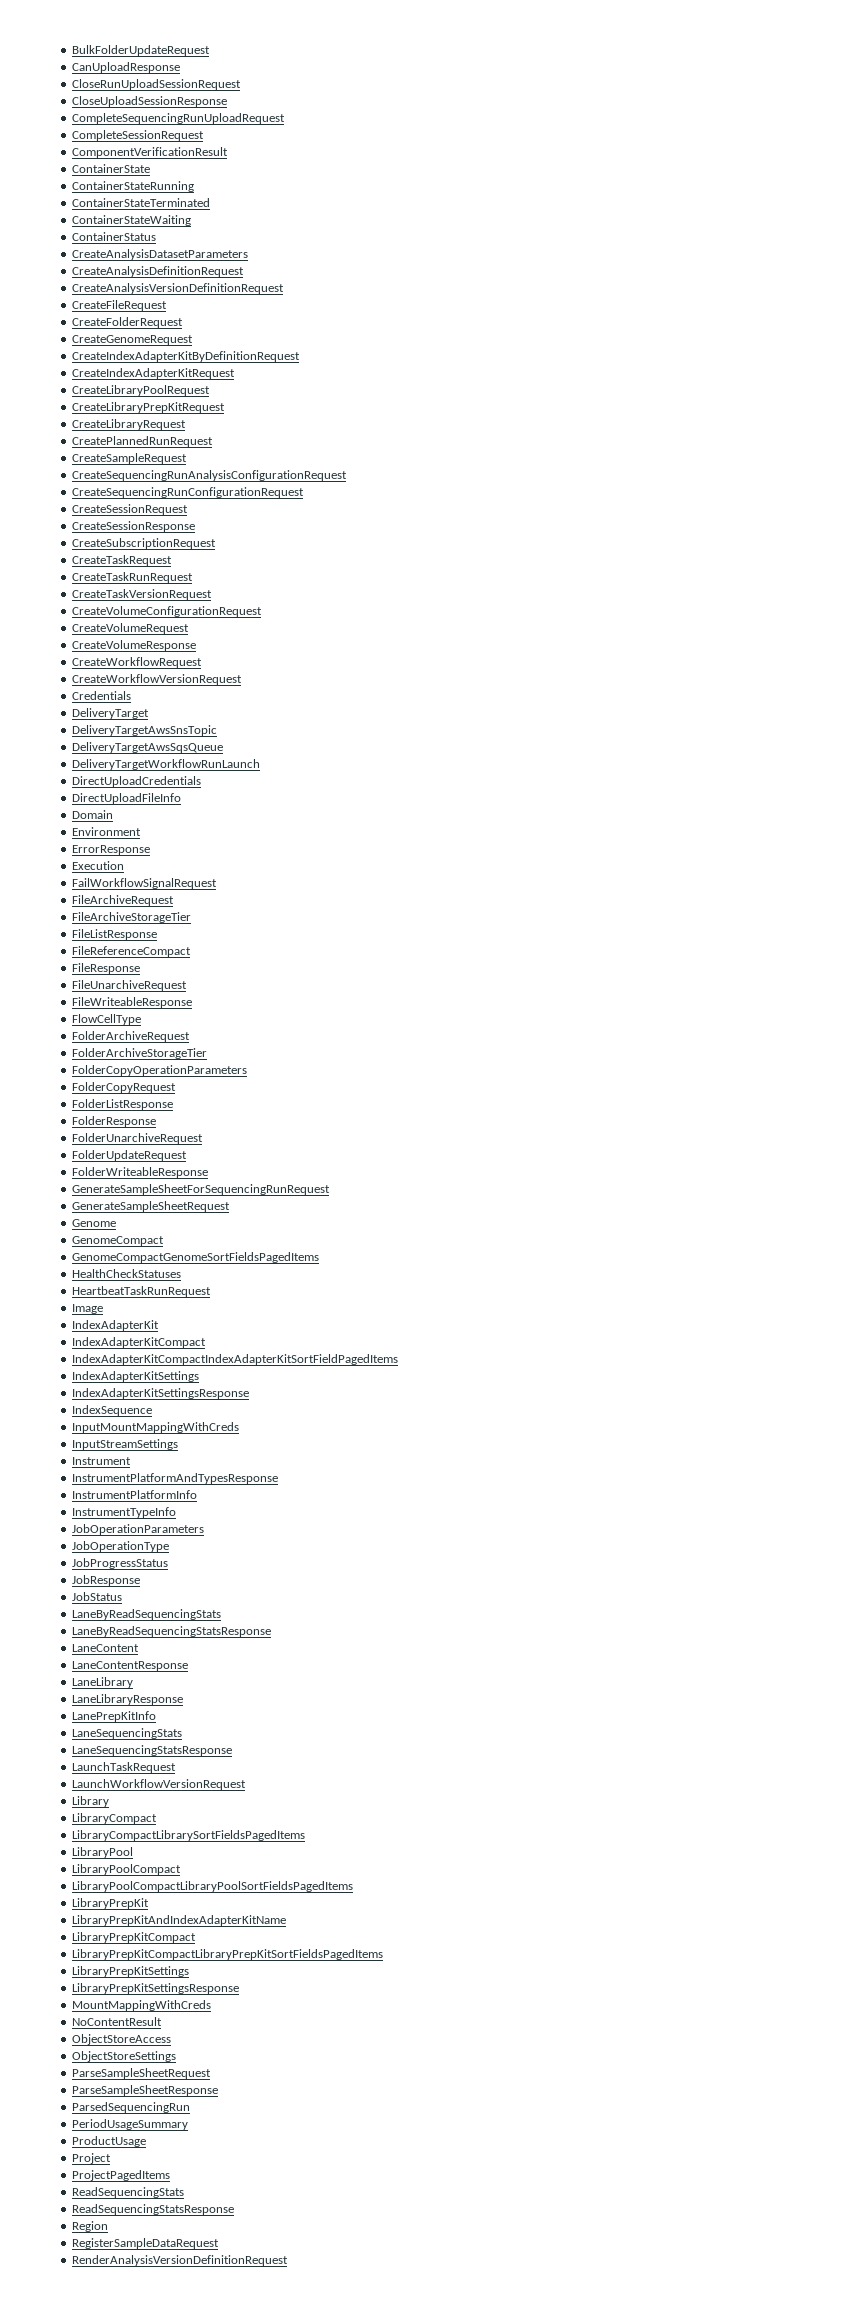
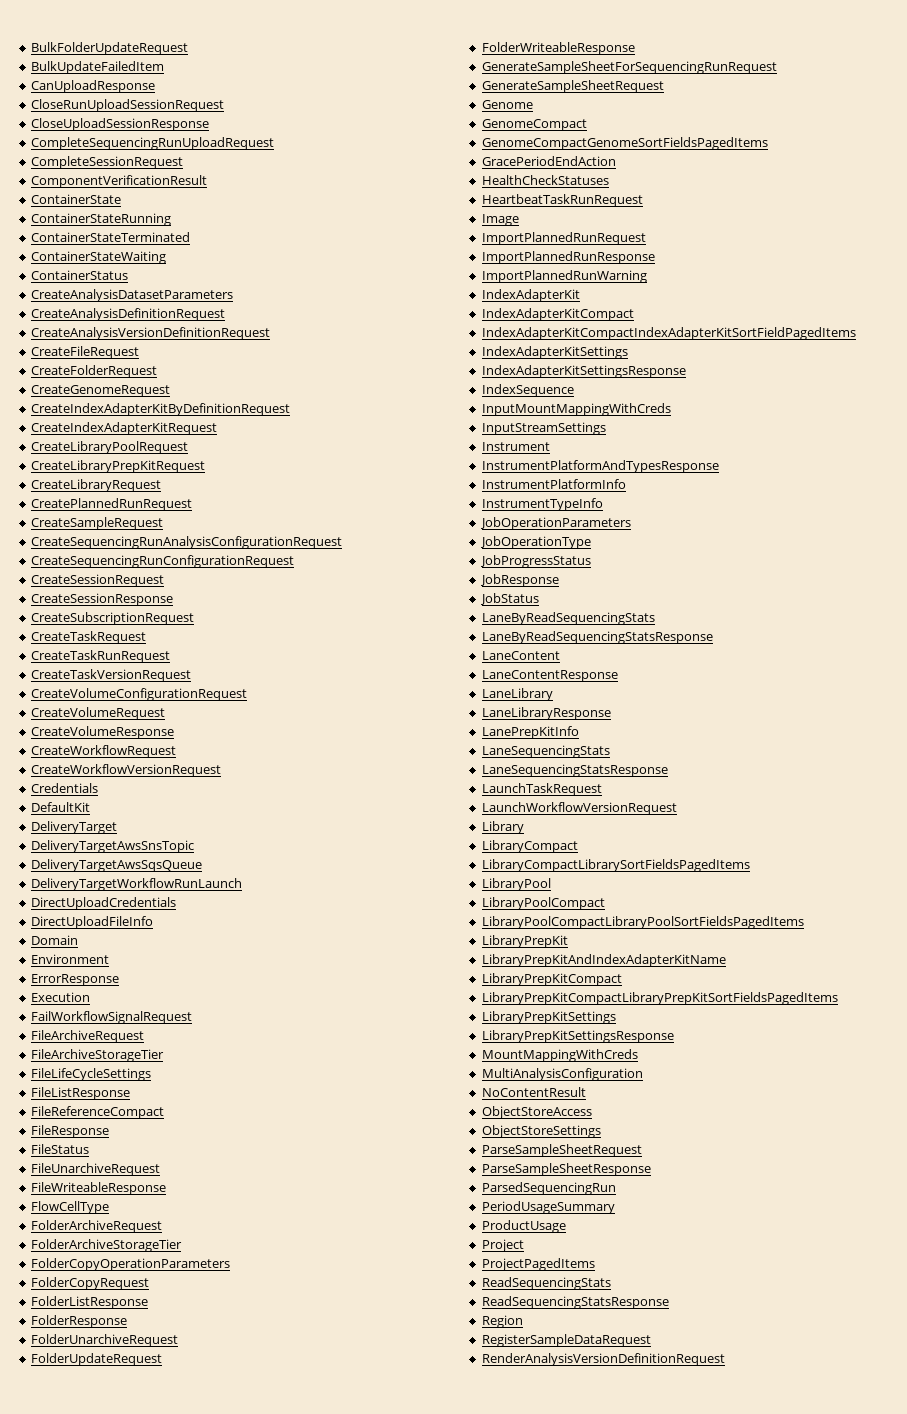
+ BulkUpdateFailedItem
+ DefaultKit
+ FileLifeCycleSettings
+ FileStatus
+ GracePeriodEndAction
+ ImportPlannedRunRequest
+ ImportPlannedRunResponse
+ ImportPlannedRunWarning
+ MultiAnalysisConfiguration

